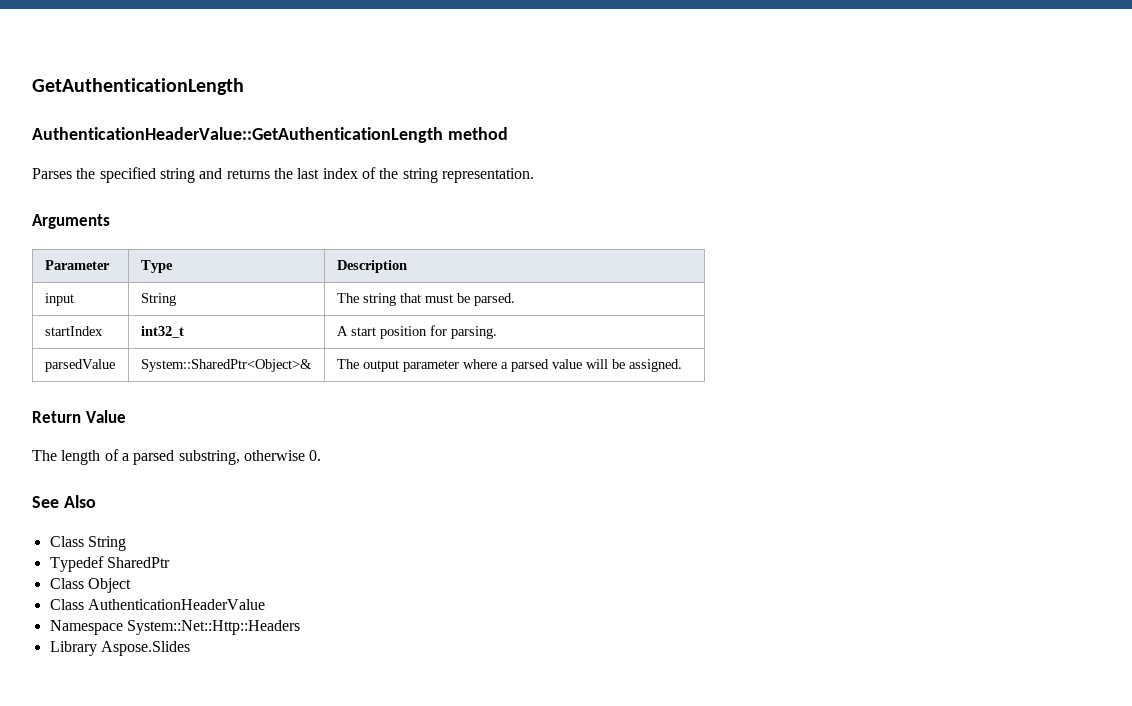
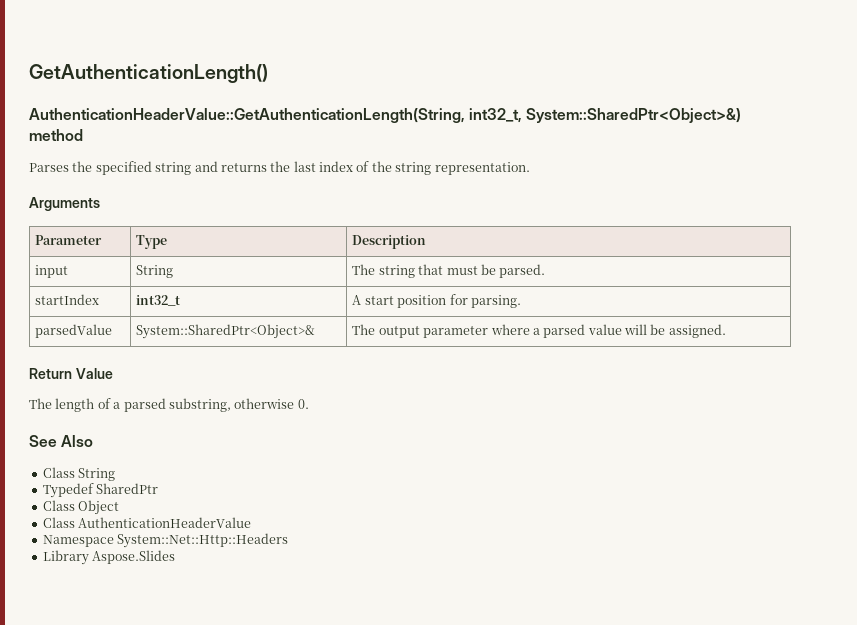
- GetAuthenticationLength
- AuthenticationHeaderValue::GetAuthenticationLength method
+ GetAuthenticationLength()
+ AuthenticationHeaderValue::GetAuthenticationLength(String, int32_t, System::SharedPtr<Object>&) method

